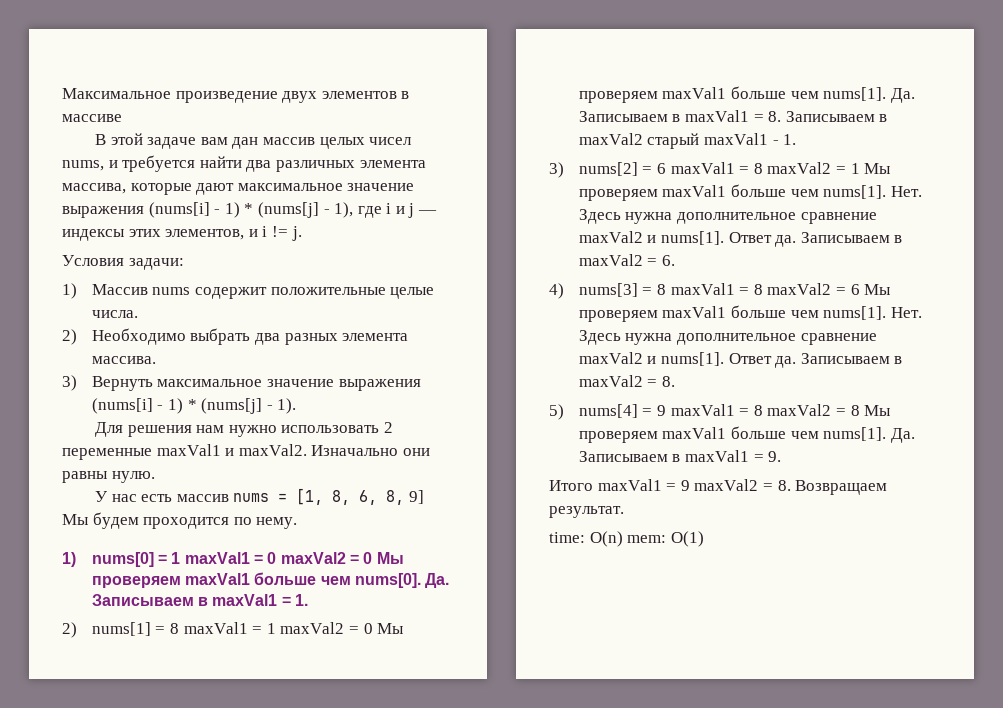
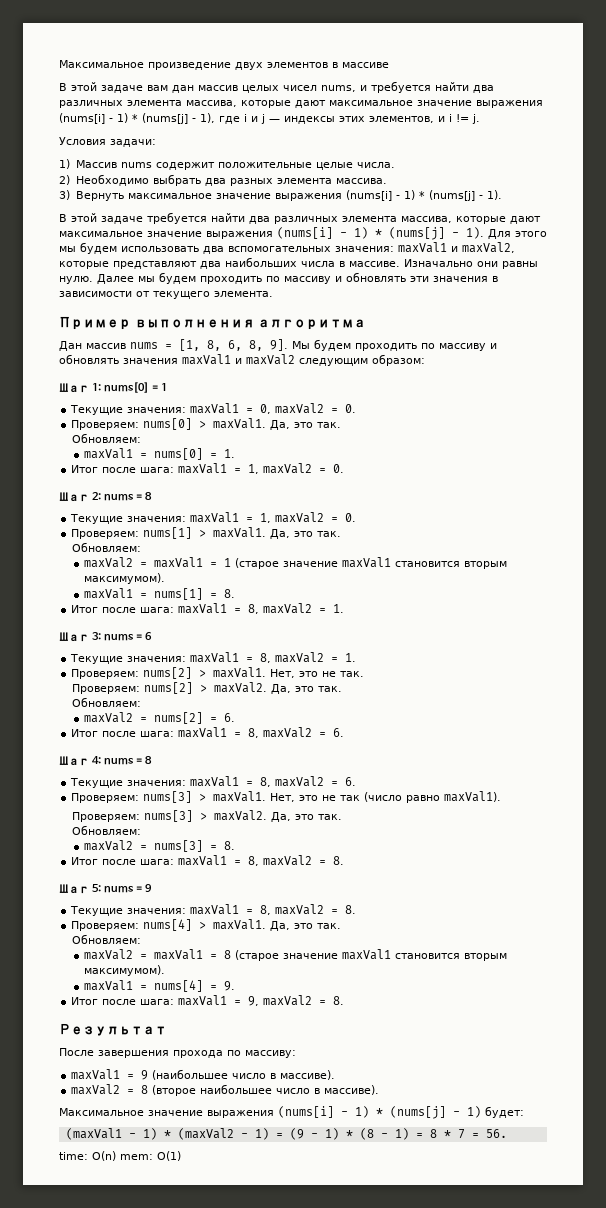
- Для решения нам нужно использовать 2 переменные maxVal1 и maxVal2. Изначально они равны нулю.
- У нас есть массив nums = [1, 8, 6, 8, 9] Мы будем проходится по нему.
- 1) nums[0] = 1 maxVal1 = 0 maxVal2 = 0 Мы проверяем maxVal1 больше чем nums[0]. Да. Записываем в maxVal1 = 1.
- 2) nums[1] = 8 maxVal1 = 1 maxVal2 = 0 Мы проверяем maxVal1 больше чем nums[1]. Да. Записываем в maxVal1 = 8. Записываем в maxVal2 старый maxVal1 - 1.
- 3) nums[2] = 6 maxVal1 = 8 maxVal2 = 1 Мы проверяем maxVal1 больше чем nums[1]. Нет. Здесь нужна дополнительное сравнение maxVal2 и nums[1]. Ответ да. Записываем в maxVal2 = 6.
- 4) nums[3] = 8 maxVal1 = 8 maxVal2 = 6 Мы проверяем maxVal1 больше чем nums[1]. Нет. Здесь нужна дополнительное сравнение maxVal2 и nums[1]. Ответ да. Записываем в maxVal2 = 8.
- 5) nums[4] = 9 maxVal1 = 8 maxVal2 = 8 Мы проверяем maxVal1 больше чем nums[1]. Да. Записываем в maxVal1 = 9.
- Итого maxVal1 = 9 maxVal2 = 8. Возвращаем результат.
+ В этой задаче требуется найти два различных элемента массива, которые дают максимальное значение выражения (nums[i] - 1) * (nums[j] - 1). Для этого мы будем использовать два вспомогательных значения: maxVal1 и maxVal2, которые представляют два наибольших числа в массиве. Изначально они равны нулю. Далее мы будем проходить по массиву и обновлять эти значения в зависимости от текущего элемента.
+ Пример выполнения алгоритма
+ Дан массив nums = [1, 8, 6, 8, 9]. Мы будем проходить по массиву и обновлять значения maxVal1 и maxVal2 следующим образом:
+ Шаг 1: nums[0] = 1
+ Текущие значения: maxVal1 = 0, maxVal2 = 0.
+ Проверяем: nums[0] > maxVal1. Да, это так.
+ Обновляем:
+ maxVal1 = nums[0] = 1.
+ Итог после шага: maxVal1 = 1, maxVal2 = 0.
+ Шаг 2: nums = 8
+ Текущие значения: maxVal1 = 1, maxVal2 = 0.
+ Проверяем: nums[1] > maxVal1. Да, это так.
+ Обновляем:
+ maxVal2 = maxVal1 = 1 (старое значение maxVal1 становится вторым максимумом).
+ maxVal1 = nums[1] = 8.
+ Итог после шага: maxVal1 = 8, maxVal2 = 1.
+ Шаг 3: nums = 6
+ Текущие значения: maxVal1 = 8, maxVal2 = 1.
+ Проверяем: nums[2] > maxVal1. Нет, это не так.
+ Проверяем: nums[2] > maxVal2. Да, это так.
+ Обновляем:
+ maxVal2 = nums[2] = 6.
+ Итог после шага: maxVal1 = 8, maxVal2 = 6.
+ Шаг 4: nums = 8
+ Текущие значения: maxVal1 = 8, maxVal2 = 6.
+ Проверяем: nums[3] > maxVal1. Нет, это не так (число равно maxVal1).
+ Проверяем: nums[3] > maxVal2. Да, это так.
+ Обновляем:
+ maxVal2 = nums[3] = 8.
+ Итог после шага: maxVal1 = 8, maxVal2 = 8.
+ Шаг 5: nums = 9
+ Текущие значения: maxVal1 = 8, maxVal2 = 8.
+ Проверяем: nums[4] > maxVal1. Да, это так.
+ Обновляем:
+ maxVal2 = maxVal1 = 8 (старое значение maxVal1 становится вторым максимумом).
+ maxVal1 = nums[4] = 9.
+ Итог после шага: maxVal1 = 9, maxVal2 = 8.
+ Результат
+ После завершения прохода по массиву:
+ maxVal1 = 9 (наибольшее число в массиве).
+ maxVal2 = 8 (второе наибольшее число в массиве).
+ Максимальное значение выражения (nums[i] - 1) * (nums[j] - 1) будет:
+ (maxVal1 - 1) * (maxVal2 - 1) = (9 - 1) * (8 - 1) = 8 * 7 = 56.

